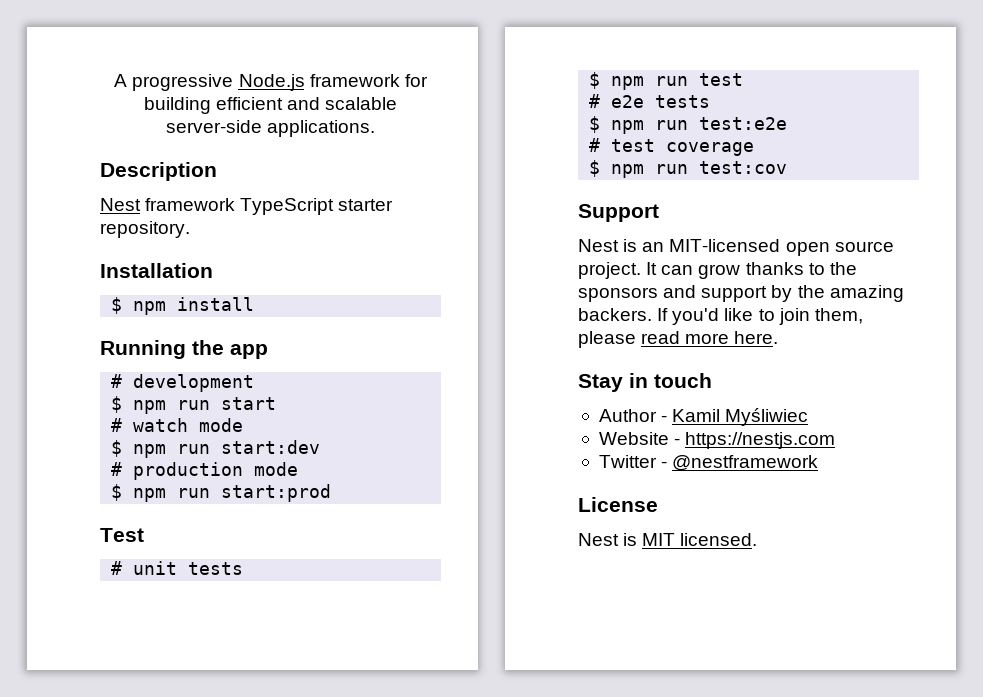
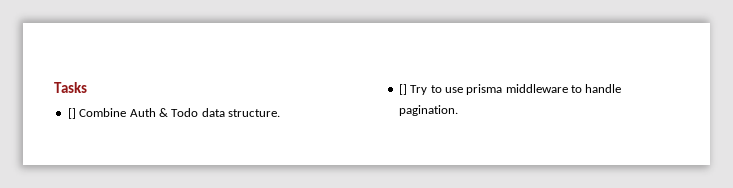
- A progressive Node.js framework for building efficient and scalable server-side applications.
- Description
- Nest framework TypeScript starter repository.
- Installation
- $ npm install
- Running the app
- # development
- $ npm run start
- # watch mode
- $ npm run start:dev
- # production mode
- $ npm run start:prod
- Test
- # unit tests
- $ npm run test
- # e2e tests
- $ npm run test:e2e
- # test coverage
- $ npm run test:cov
- Support
- Nest is an MIT-licensed open source project. It can grow thanks to the sponsors and support by the amazing backers. If you'd like to join them, please read more here.
- Stay in touch
- Author - Kamil Myśliwiec
- Website - https://nestjs.com
- Twitter - @nestframework
- License
- Nest is MIT licensed.
+ Tasks
+ [] Combine Auth & Todo data structure.
+ [] Try to use prisma middleware to handle pagination.

